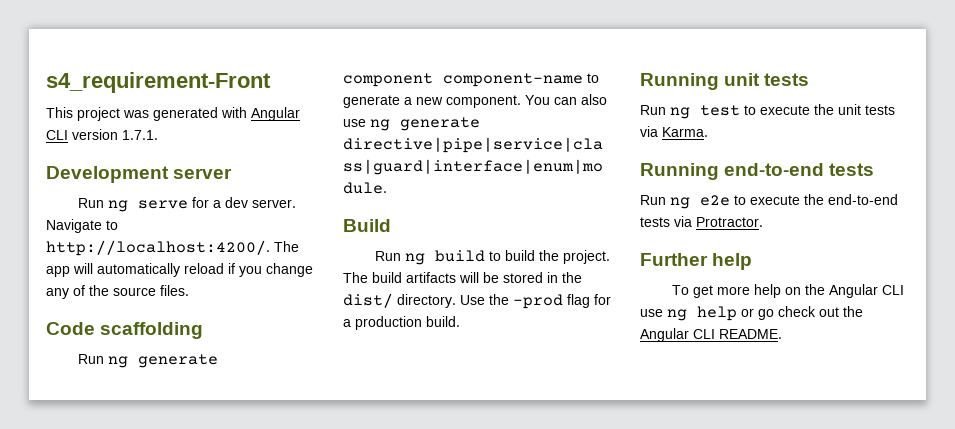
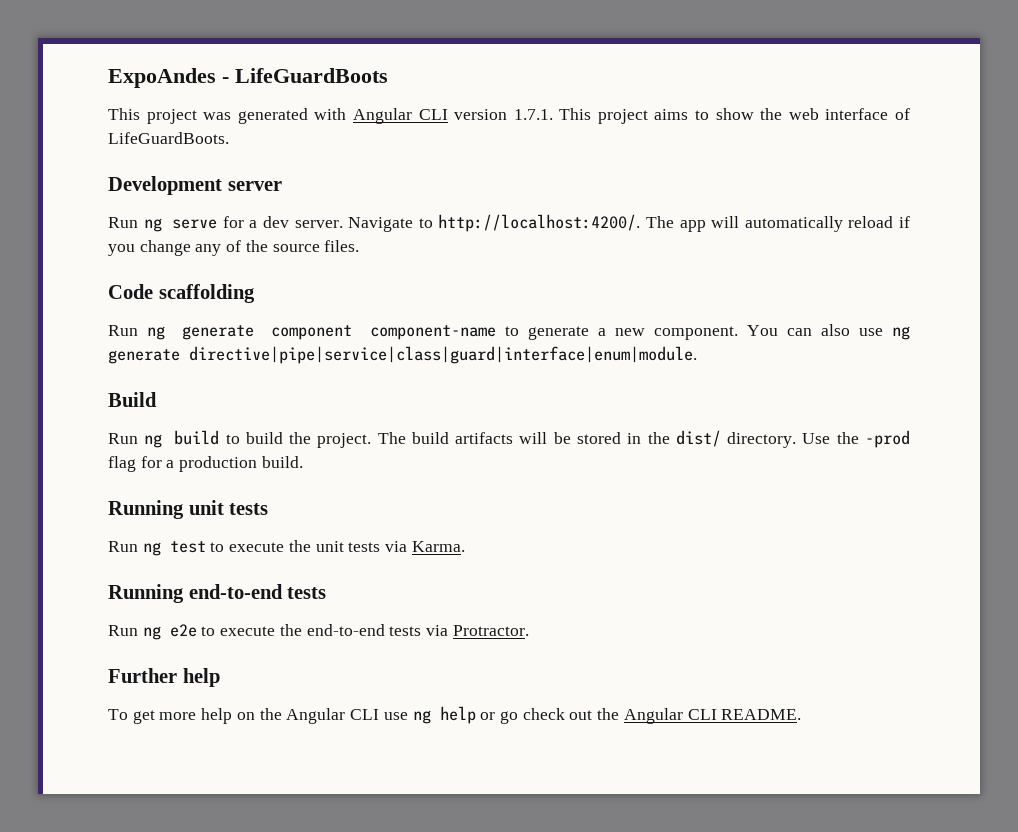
- s4_requirement-Front
+ ExpoAndes - LifeGuardBoots
- This project was generated with Angular CLI version 1.7.1.
+ This project was generated with Angular CLI version 1.7.1. This project aims to show the web interface of LifeGuardBoots.

